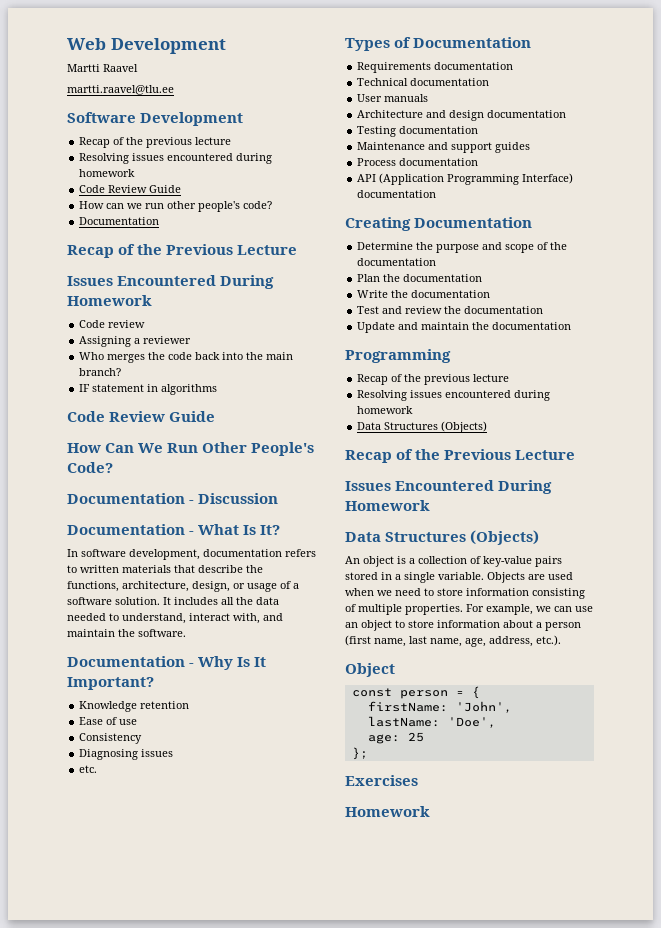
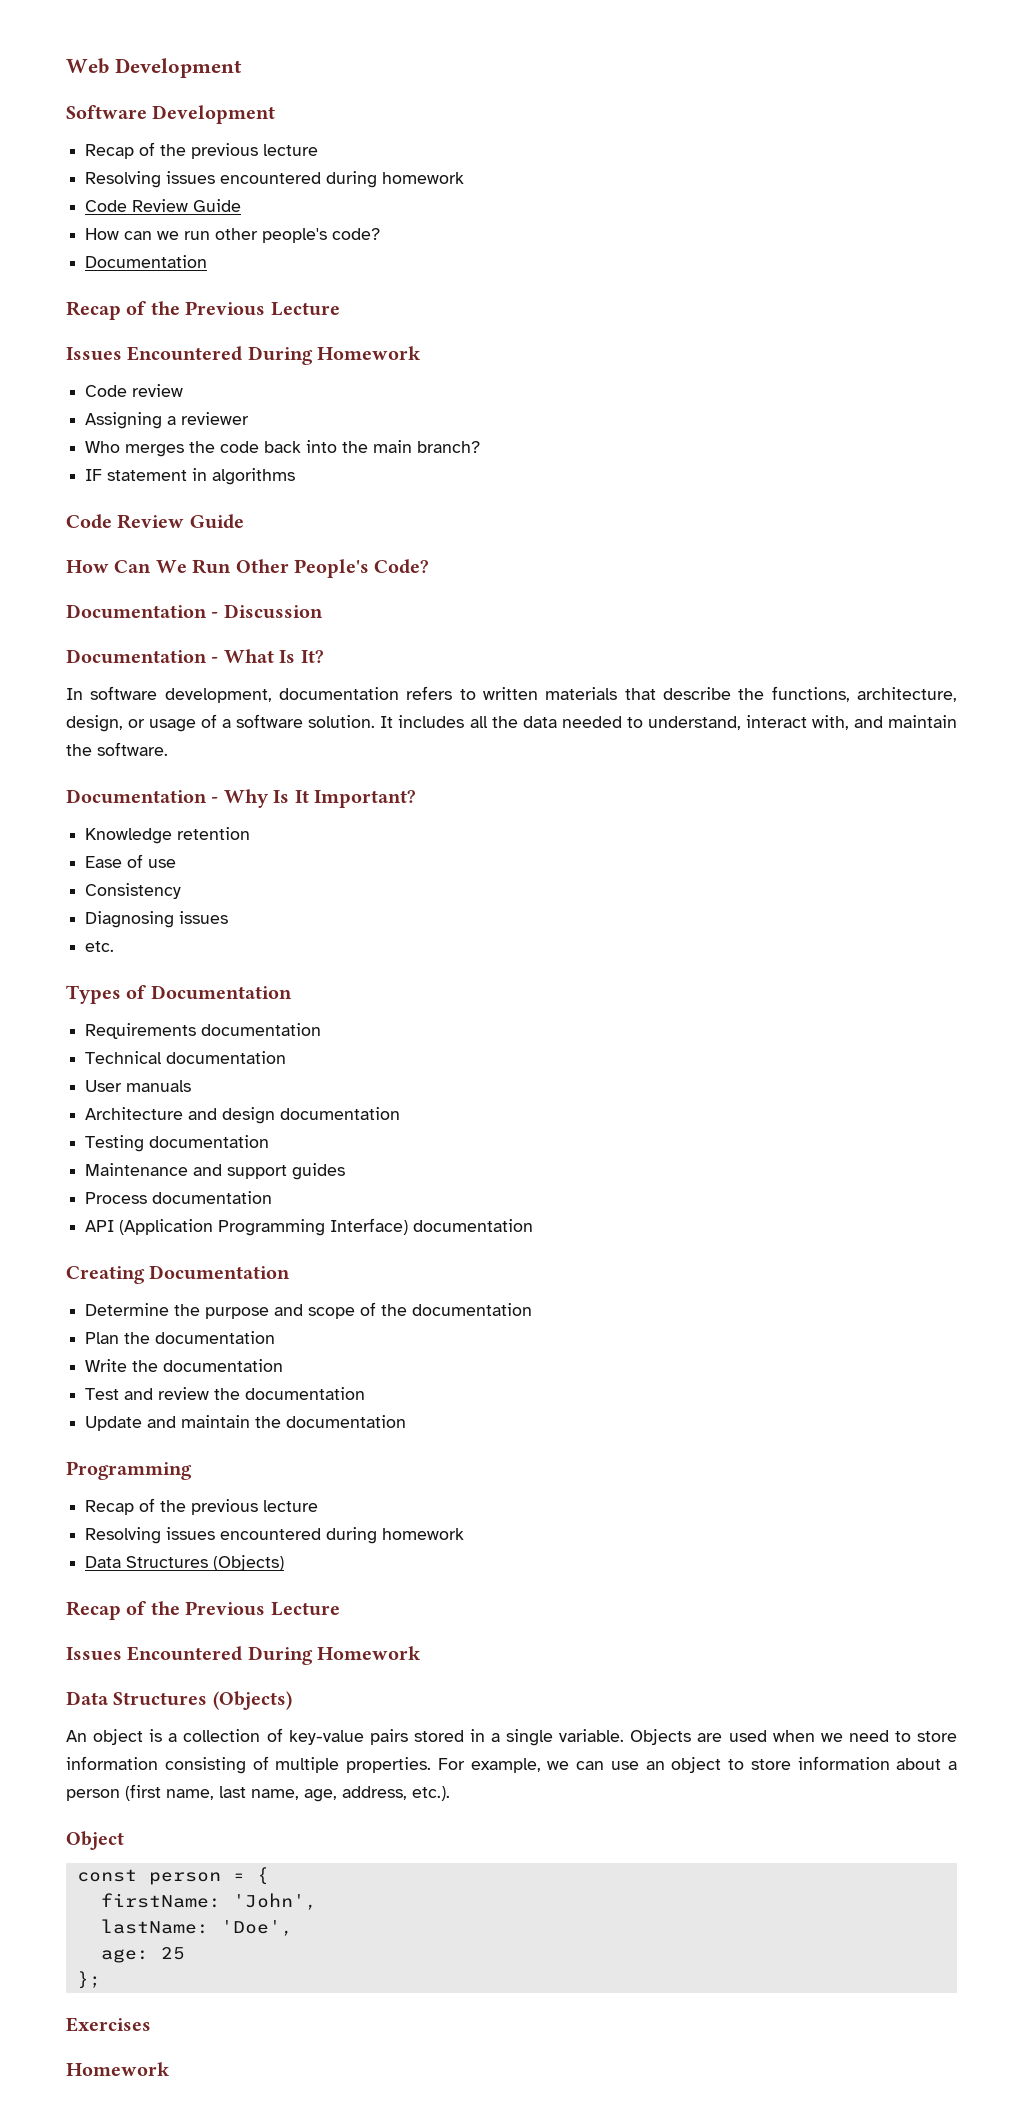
- Martti Raavel
- martti.raavel@tlu.ee

